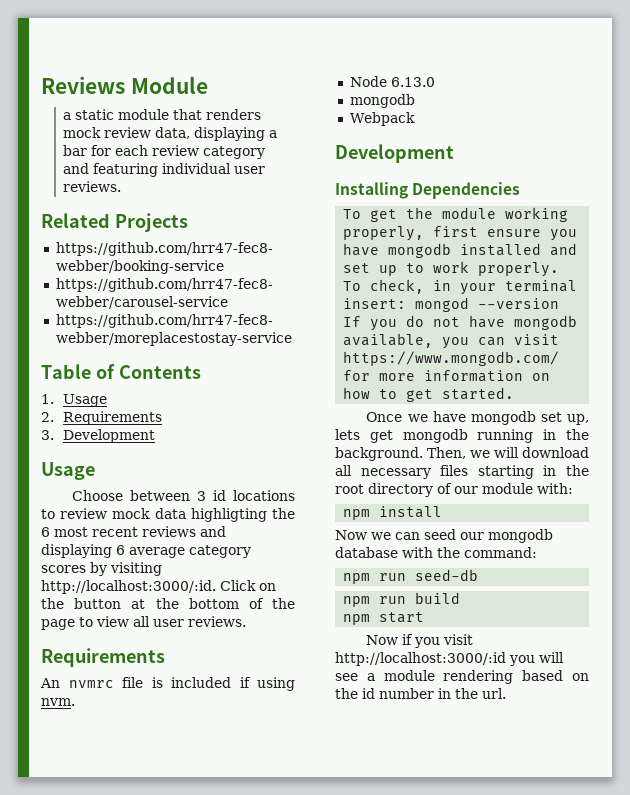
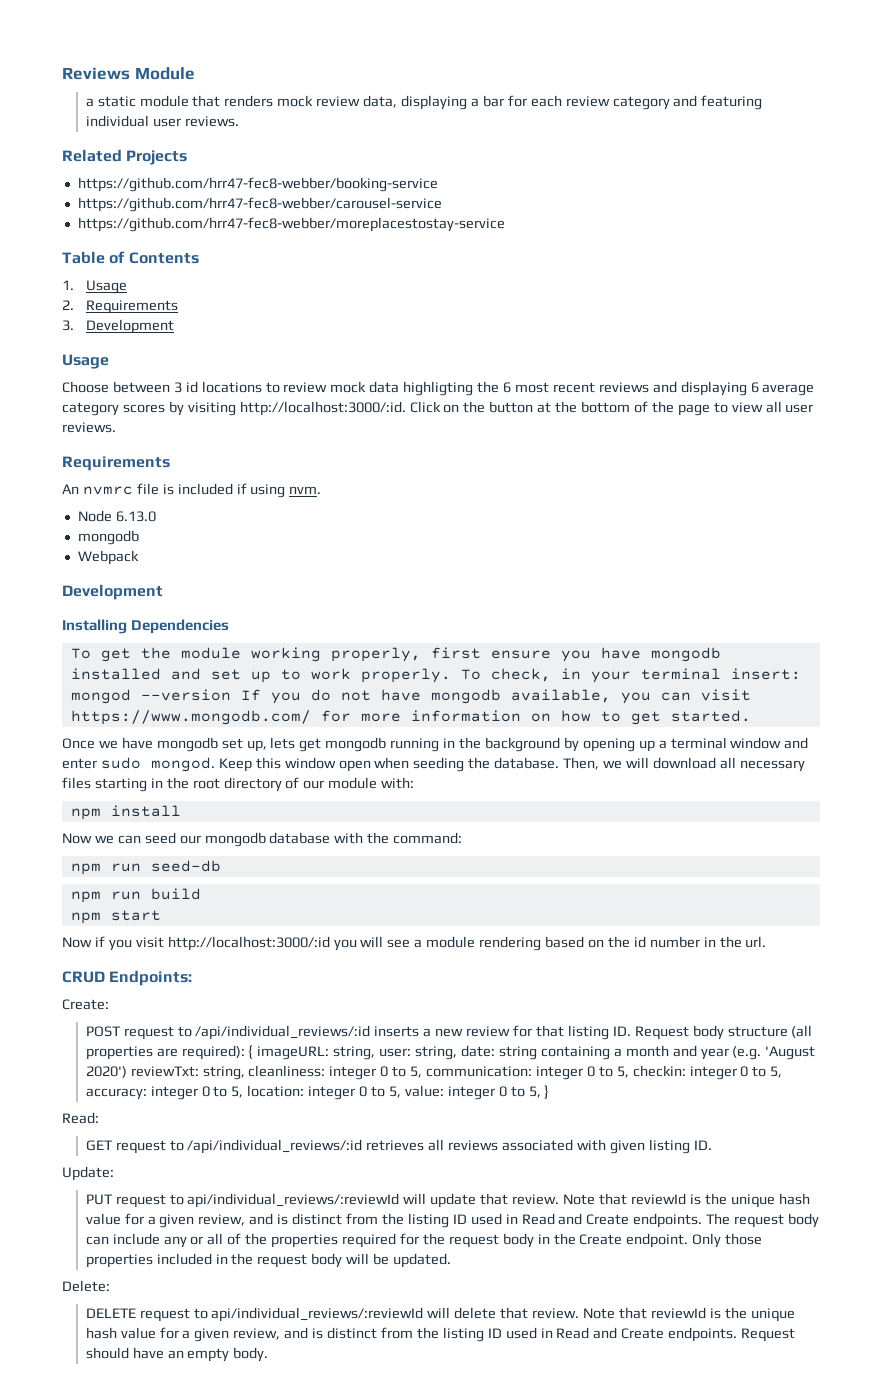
- Once we have mongodb set up, lets get mongodb running in the background.
+ Once we have mongodb set up, lets get mongodb running in the background by opening up a terminal window and enter sudo mongod. Keep this window open when seeding the database.
+ CRUD Endpoints:
+ Create:
+ POST request to /api/individual_reviews/:id inserts a new review for that listing ID. Request body structure (all properties are required): { imageURL: string, user: string, date: string containing a month and year (e.g. 'August 2020') reviewTxt: string, cleanliness: integer 0 to 5, communication: integer 0 to 5, checkin: integer 0 to 5, accuracy: integer 0 to 5, location: integer 0 to 5, value: integer 0 to 5, }
+ Read:
+ GET request to /api/individual_reviews/:id retrieves all reviews associated with given listing ID.
+ Update:
+ PUT request to api/individual_reviews/:reviewId will update that review. Note that reviewId is the unique hash value for a given review, and is distinct from the listing ID used in Read and Create endpoints. The request body can include any or all of the properties required for the request body in the Create endpoint. Only those properties included in the request body will be updated.
+ Delete:
+ DELETE request to api/individual_reviews/:reviewId will delete that review. Note that reviewId is the unique hash value for a given review, and is distinct from the listing ID used in Read and Create endpoints. Request should have an empty body.

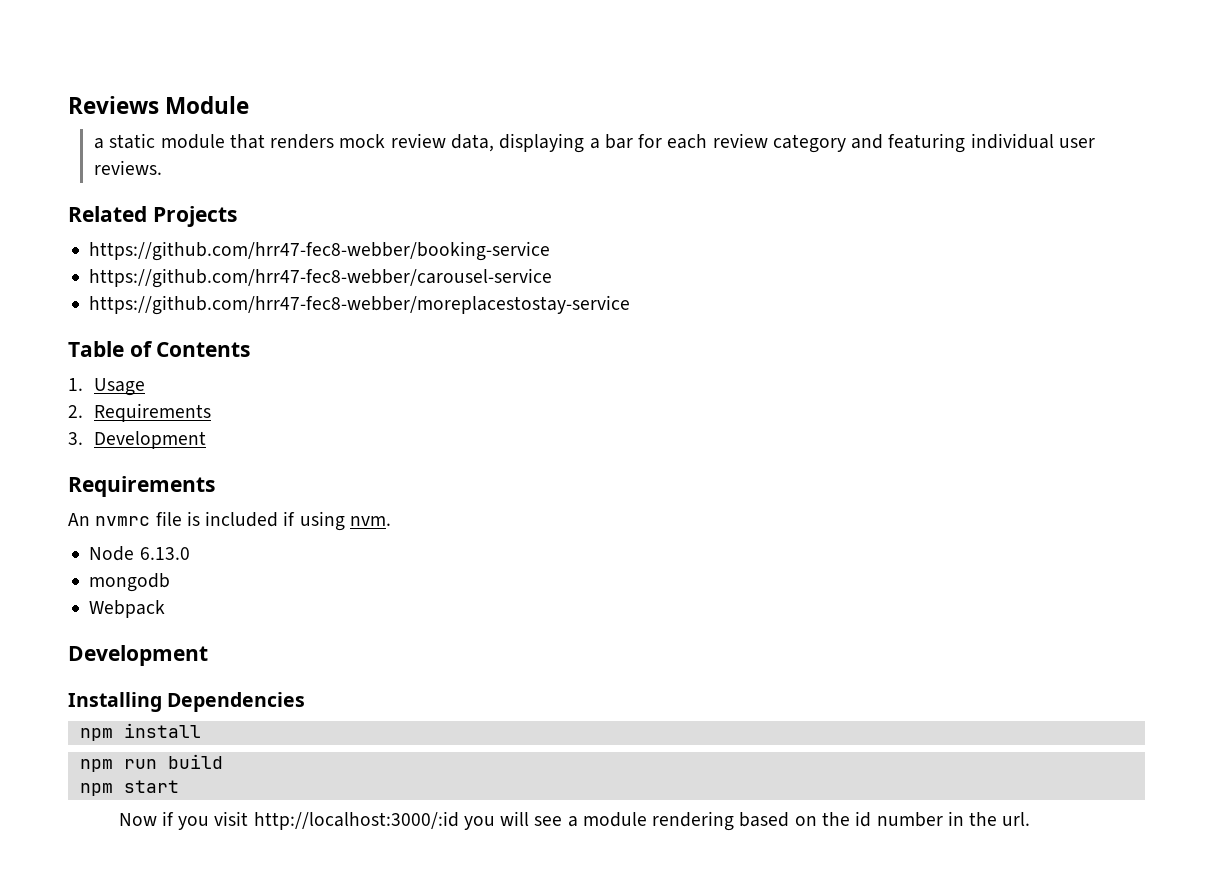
  3. Development
- Usage
- Choose between 3 id locations to review mock data highligting the 6 most recent reviews and displaying 6 average category scores by visiting http://localhost:3000/:id. Click on the button at the bottom of the page to view all user reviews.
- To get the module working properly, first ensure you have mongodb installed and set up to work properly. To check, in your terminal insert: mongod --version If you do not have mongodb available, you can visit https://www.mongodb.com/ for more information on how to get started.
- Once we have mongodb set up, lets get mongodb running in the background by opening up a terminal window and enter sudo mongod. Keep this window open when seeding the database. Then, we will download all necessary files starting in the root directory of our module with:
  npm install
- Now we can seed our mongodb database with the command:
- npm run seed-db
- CRUD Endpoints:
- Create:
- POST request to /api/individual_reviews/:id inserts a new review for that listing ID. Request body structure (all properties are required): { imageURL: string, user: string, date: string containing a month and year (e.g. 'August 2020') reviewTxt: string, cleanliness: integer 0 to 5, communication: integer 0 to 5, checkin: integer 0 to 5, accuracy: integer 0 to 5, location: integer 0 to 5, value: integer 0 to 5, }
- Read:
- GET request to /api/individual_reviews/:id retrieves all reviews associated with given listing ID.
- Update:
- PUT request to api/individual_reviews/:reviewId will update that review. Note that reviewId is the unique hash value for a given review, and is distinct from the listing ID used in Read and Create endpoints. The request body can include any or all of the properties required for the request body in the Create endpoint. Only those properties included in the request body will be updated.
- Delete:
- DELETE request to api/individual_reviews/:reviewId will delete that review. Note that reviewId is the unique hash value for a given review, and is distinct from the listing ID used in Read and Create endpoints. Request should have an empty body.

